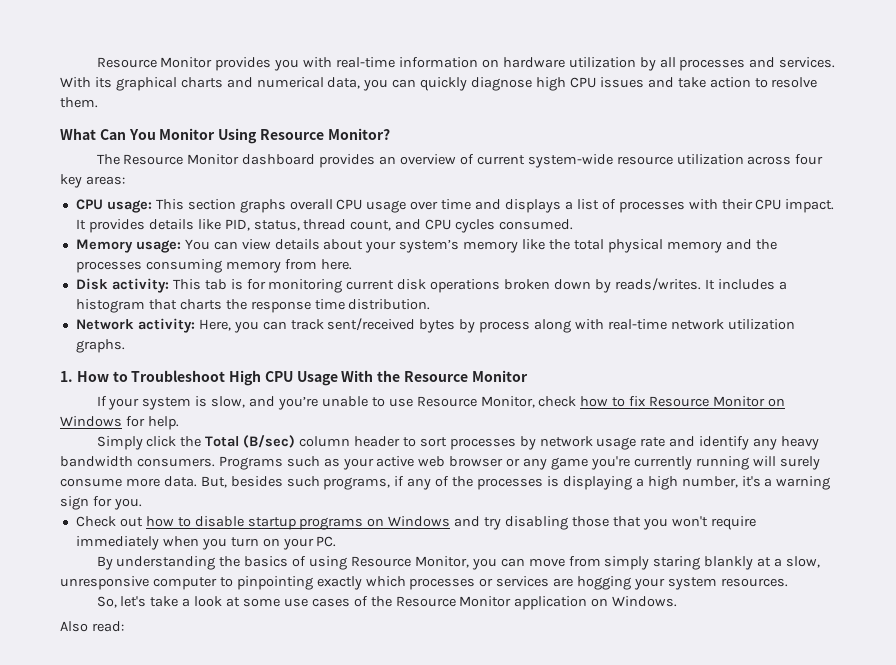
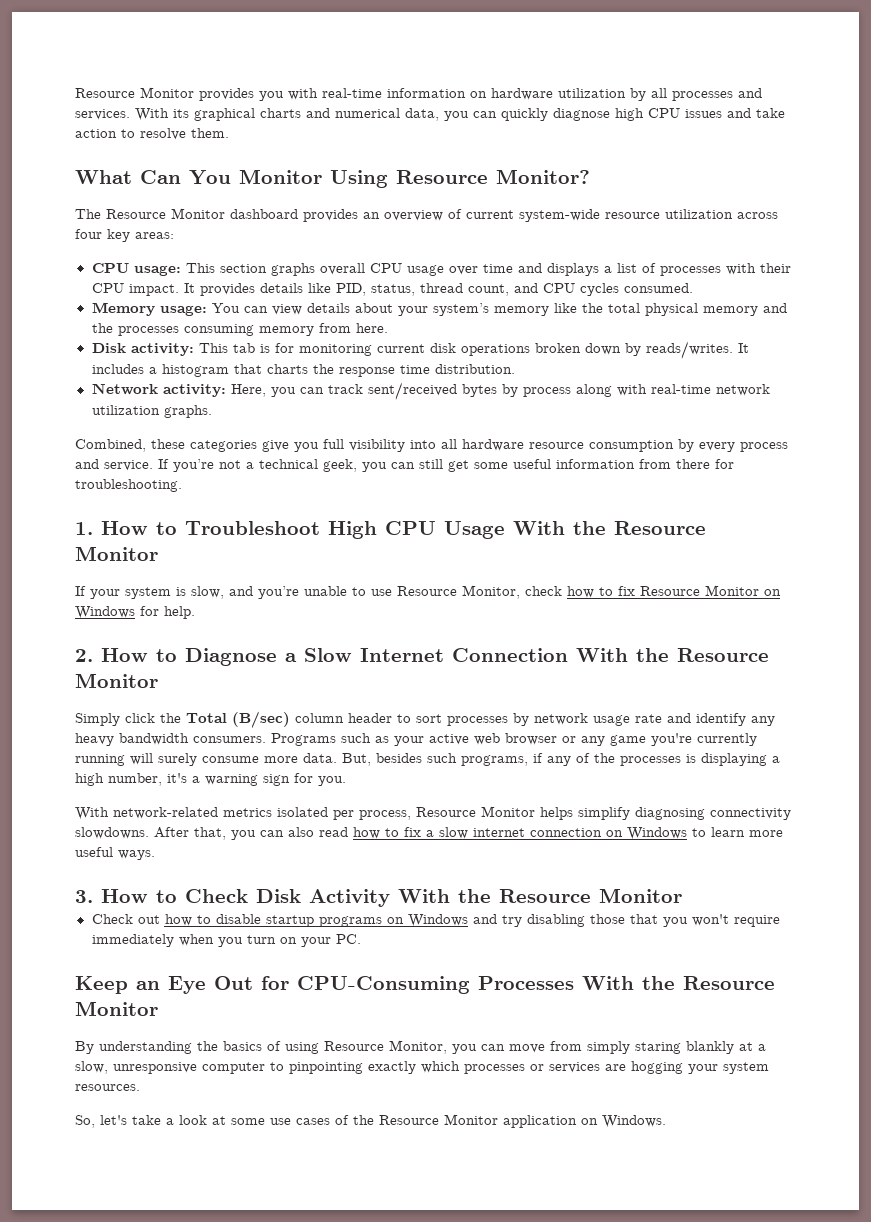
+ Combined, these categories give you full visibility into all hardware resource consumption by every process and service. If you’re not a technical geek, you can still get some useful information from there for troubleshooting.
+ 2. How to Diagnose a Slow Internet Connection With the Resource Monitor
+ With network-related metrics isolated per process, Resource Monitor helps simplify diagnosing connectivity slowdowns. After that, you can also read how to fix a slow internet connection on Windows to learn more useful ways.
+ 3. How to Check Disk Activity With the Resource Monitor
+ Keep an Eye Out for CPU-Consuming Processes With the Resource Monitor
- Also read:

